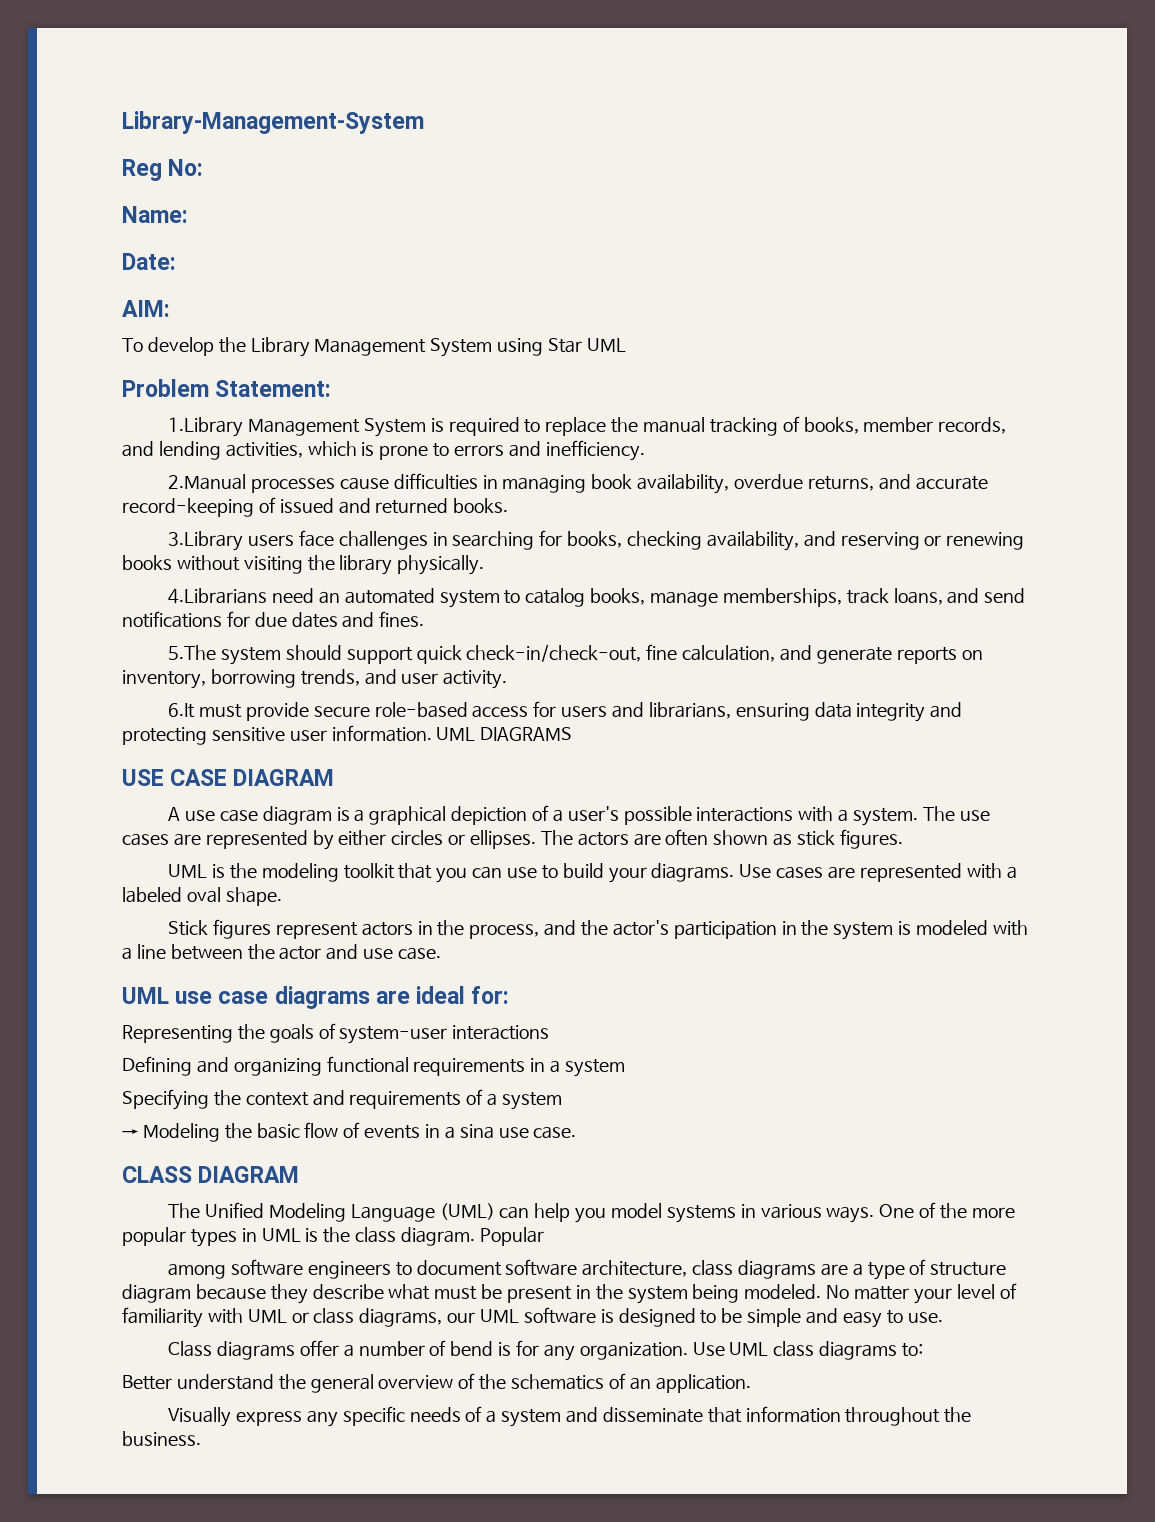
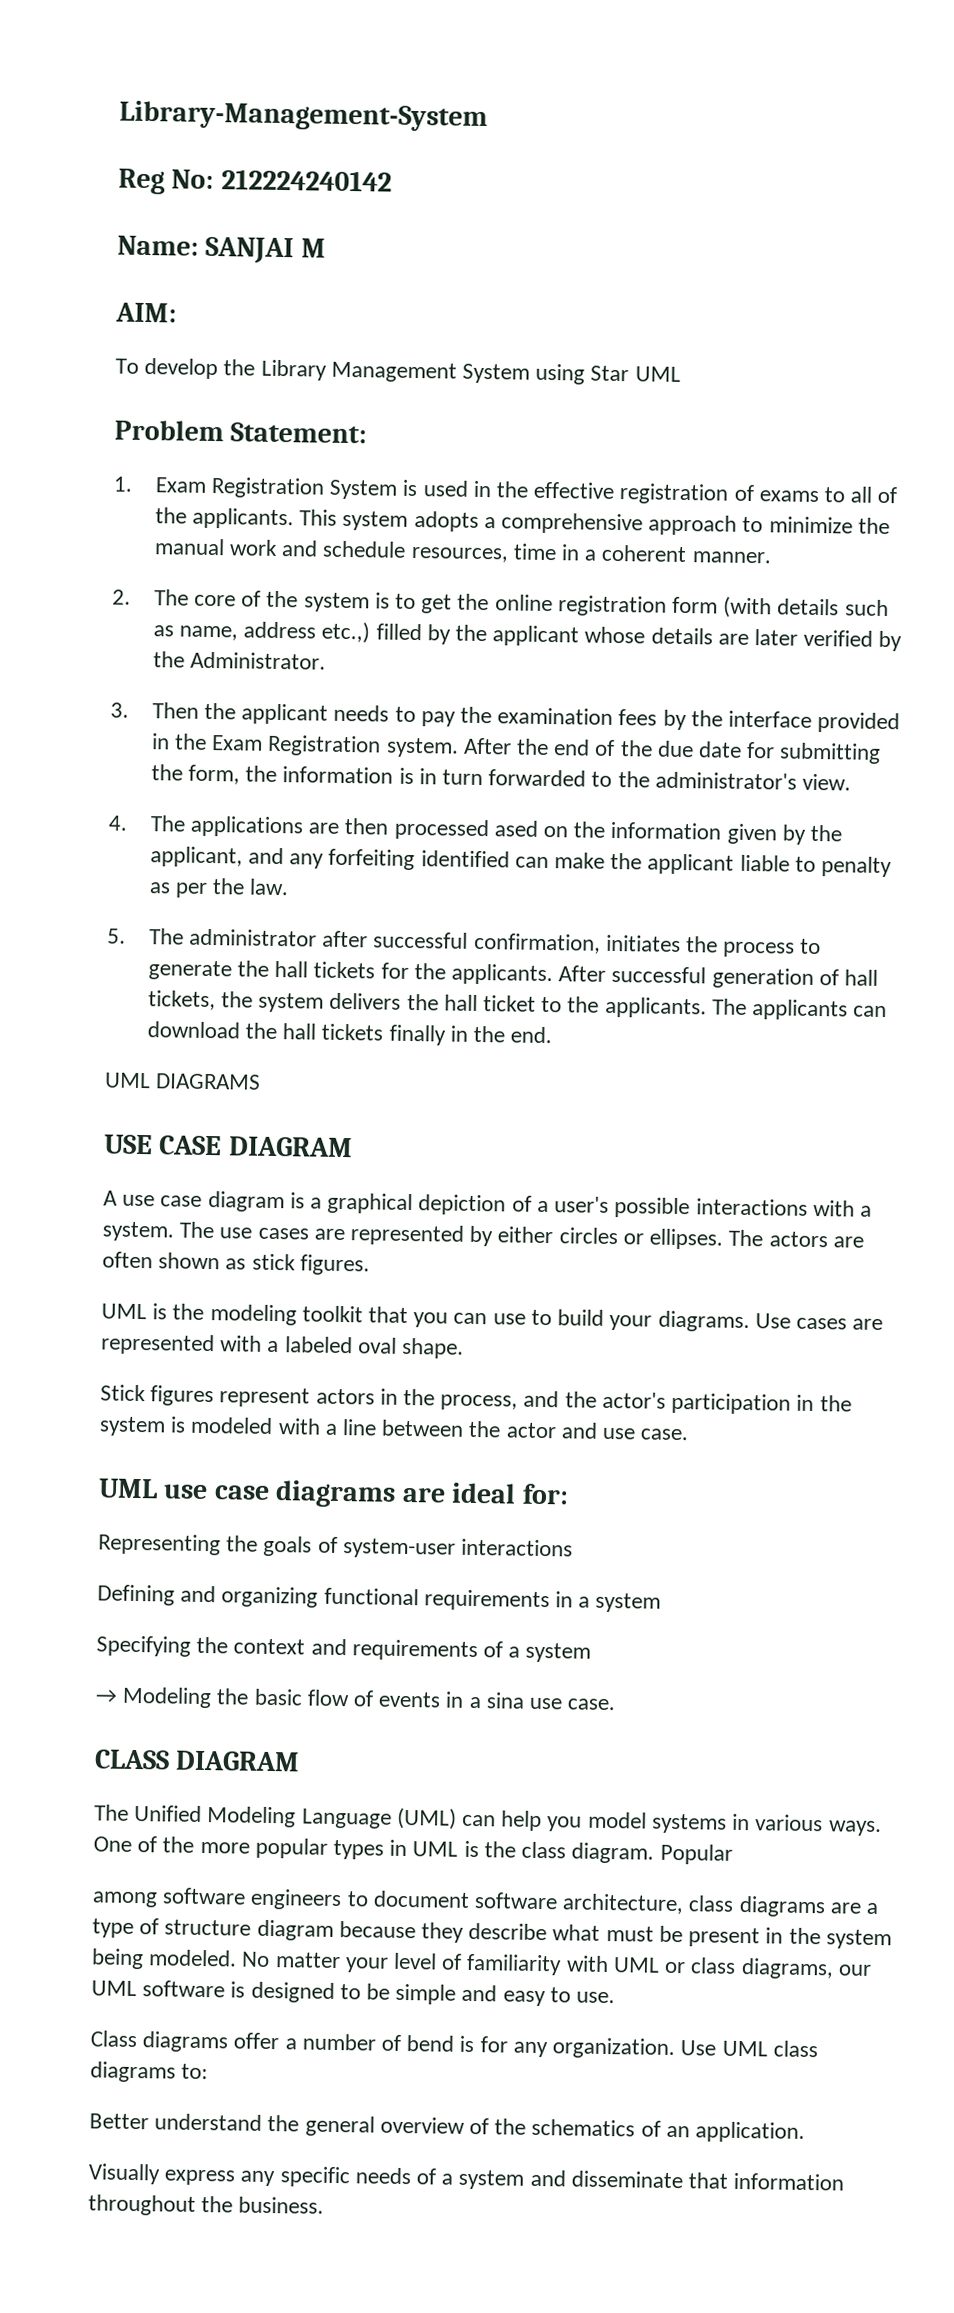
- Reg No:
+ Reg No: 212224240142
- Name:
- Date:
+ Name: SANJAI M
- 1.Library Management System is required to replace the manual tracking of books, member records, and lending activities, which is prone to errors and inefficiency.
- 2.Manual processes cause difficulties in managing book availability, overdue returns, and accurate record-keeping of issued and returned books.
- 3.Library users face challenges in searching for books, checking availability, and reserving or renewing books without visiting the library physically.
- 4.Librarians need an automated system to catalog books, manage memberships, track loans, and send notifications for due dates and fines.
- 5.The system should support quick check-in/check-out, fine calculation, and generate reports on inventory, borrowing trends, and user activity.
- 6.It must provide secure role-based access for users and librarians, ensuring data integrity and protecting sensitive user information. UML DIAGRAMS
+ 1. Exam Registration System is used in the effective registration of exams to all of the applicants. This system adopts a comprehensive approach to minimize the manual work and schedule resources, time in a coherent manner.
+ 2. The core of the system is to get the online registration form (with details such as name, address etc.,) filled by the applicant whose details are later verified by the Administrator.
+ 3. Then the applicant needs to pay the examination fees by the interface provided in the Exam Registration system. After the end of the due date for submitting the form, the information is in turn forwarded to the administrator's view.
+ 4. The applications are then processed ased on the information given by the applicant, and any forfeiting identified can make the applicant liable to penalty as per the law.
+ 5. The administrator after successful confirmation, initiates the process to generate the hall tickets for the applicants. After successful generation of hall tickets, the system delivers the hall ticket to the applicants. The applicants can download the hall tickets finally in the end.
+ UML DIAGRAMS

